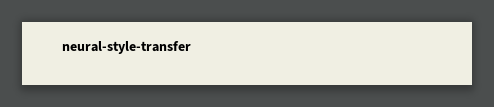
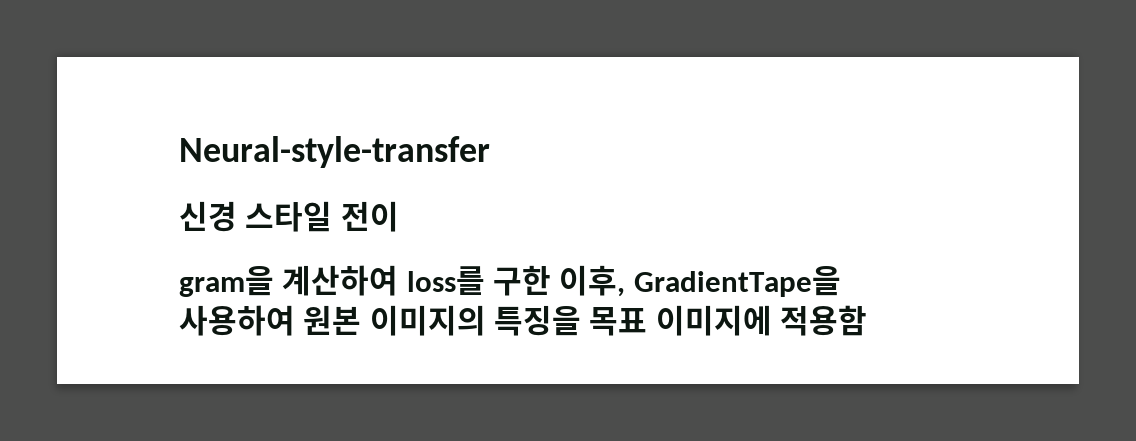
- neural-style-transfer
+ Neural-style-transfer
+ 신경 스타일 전이
+ gram을 계산하여 loss를 구한 이후, GradientTape을 사용하여 원본 이미지의 특징을 목표 이미지에 적용함

